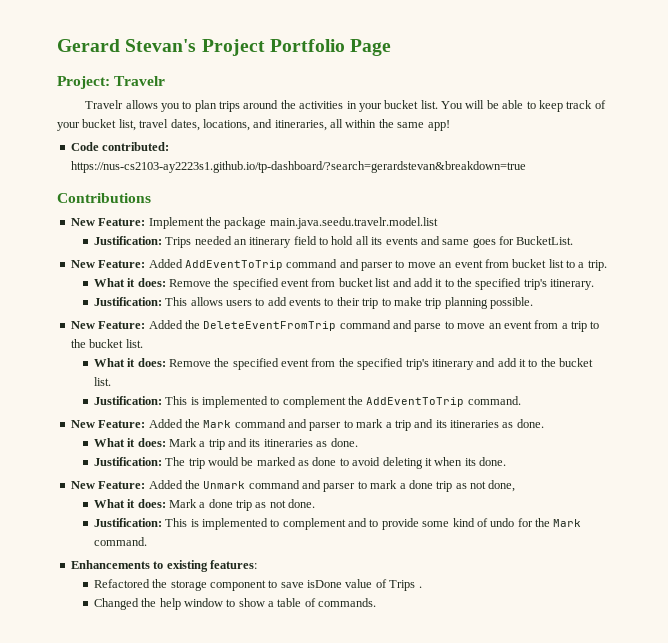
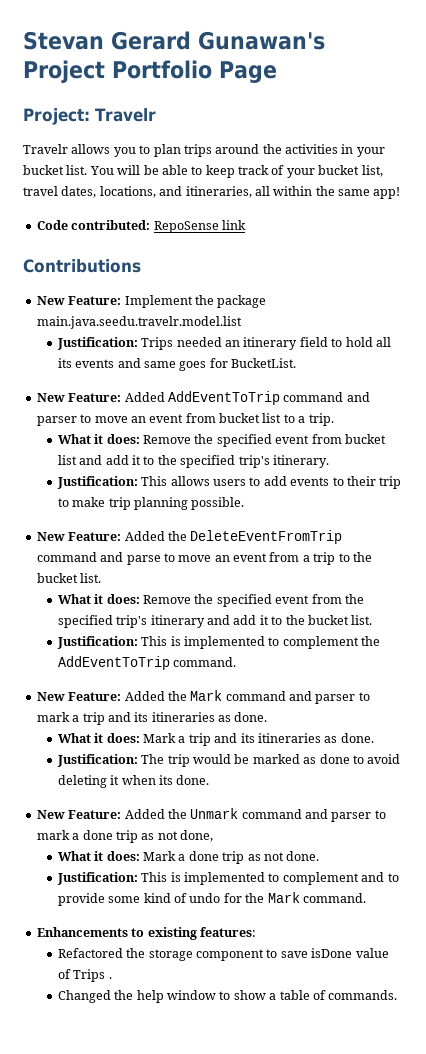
- Gerard Stevan's Project Portfolio Page
+ Stevan Gerard Gunawan's Project Portfolio Page
- Code contributed: https://nus-cs2103-ay2223s1.github.io/tp-dashboard/?search=gerardstevan&breakdown=true
+ Code contributed: RepoSense link

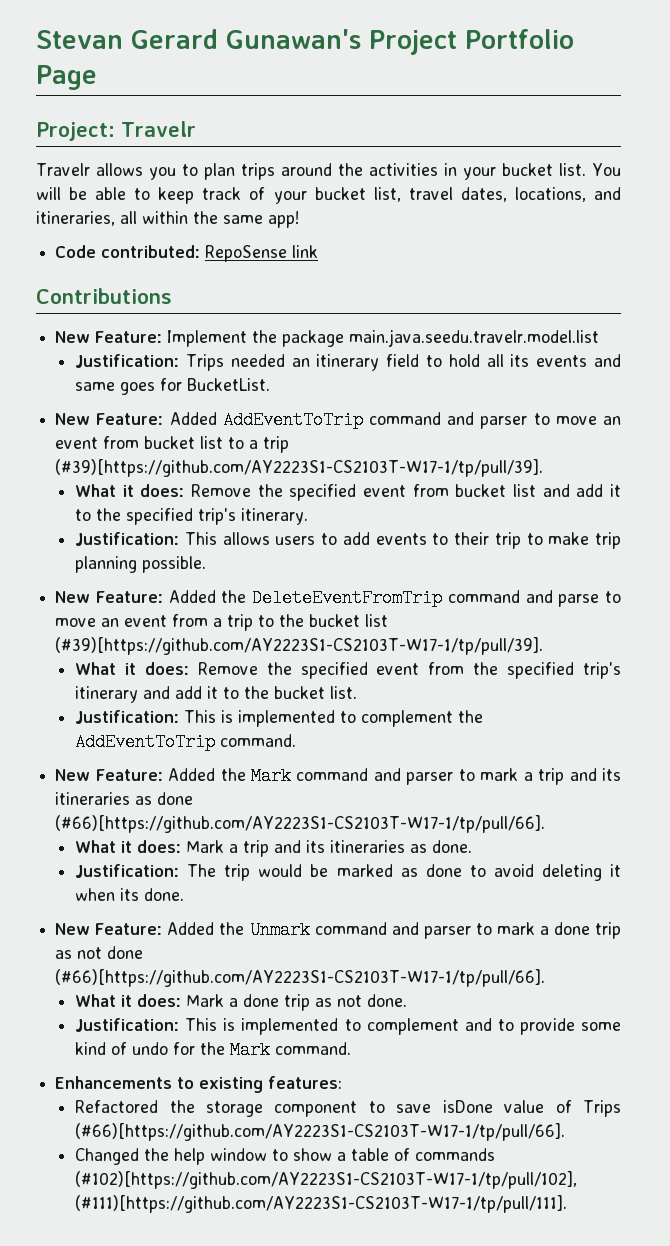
- New Feature: Added AddEventToTrip command and parser to move an event from bucket list to a trip.
+ New Feature: Added AddEventToTrip command and parser to move an event from bucket list to a trip (#39)[https://github.com/AY2223S1-CS2103T-W17-1/tp/pull/39].
- New Feature: Added the DeleteEventFromTrip command and parse to move an event from a trip to the bucket list.
+ New Feature: Added the DeleteEventFromTrip command and parse to move an event from a trip to the bucket list (#39)[https://github.com/AY2223S1-CS2103T-W17-1/tp/pull/39].
- New Feature: Added the Mark command and parser to mark a trip and its itineraries as done.
+ New Feature: Added the Mark command and parser to mark a trip and its itineraries as done (#66)[https://github.com/AY2223S1-CS2103T-W17-1/tp/pull/66].
- New Feature: Added the Unmark command and parser to mark a done trip as not done,
+ New Feature: Added the Unmark command and parser to mark a done trip as not done (#66)[https://github.com/AY2223S1-CS2103T-W17-1/tp/pull/66].
- Refactored the storage component to save isDone value of Trips .
+ Refactored the storage component to save isDone value of Trips (#66)[https://github.com/AY2223S1-CS2103T-W17-1/tp/pull/66].
- Changed the help window to show a table of commands.
+ Changed the help window to show a table of commands (#102)[https://github.com/AY2223S1-CS2103T-W17-1/tp/pull/102], (#111)[https://github.com/AY2223S1-CS2103T-W17-1/tp/pull/111].

